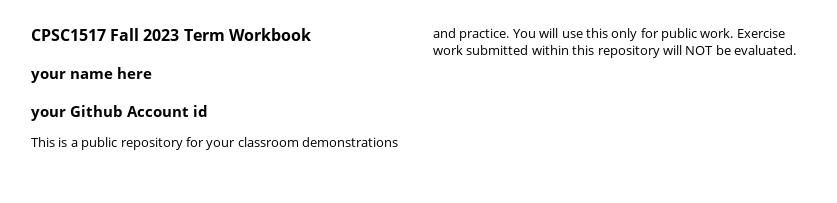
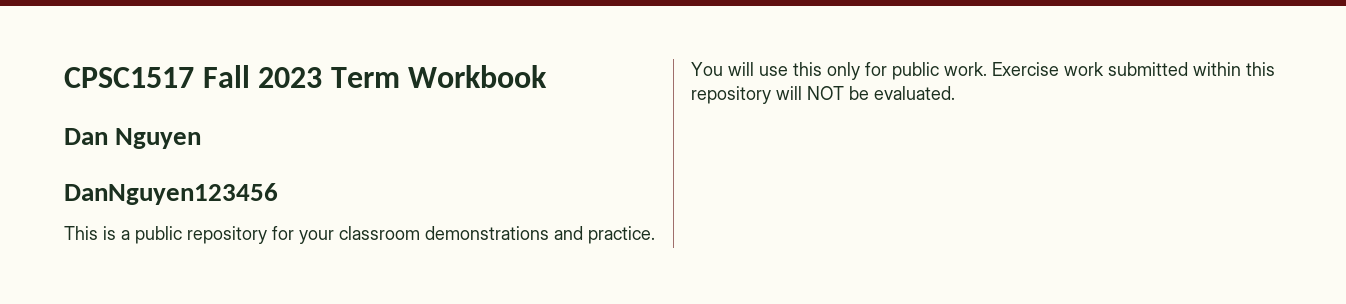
- your name here
- your Github Account id
+ Dan Nguyen
+ DanNguyen123456

